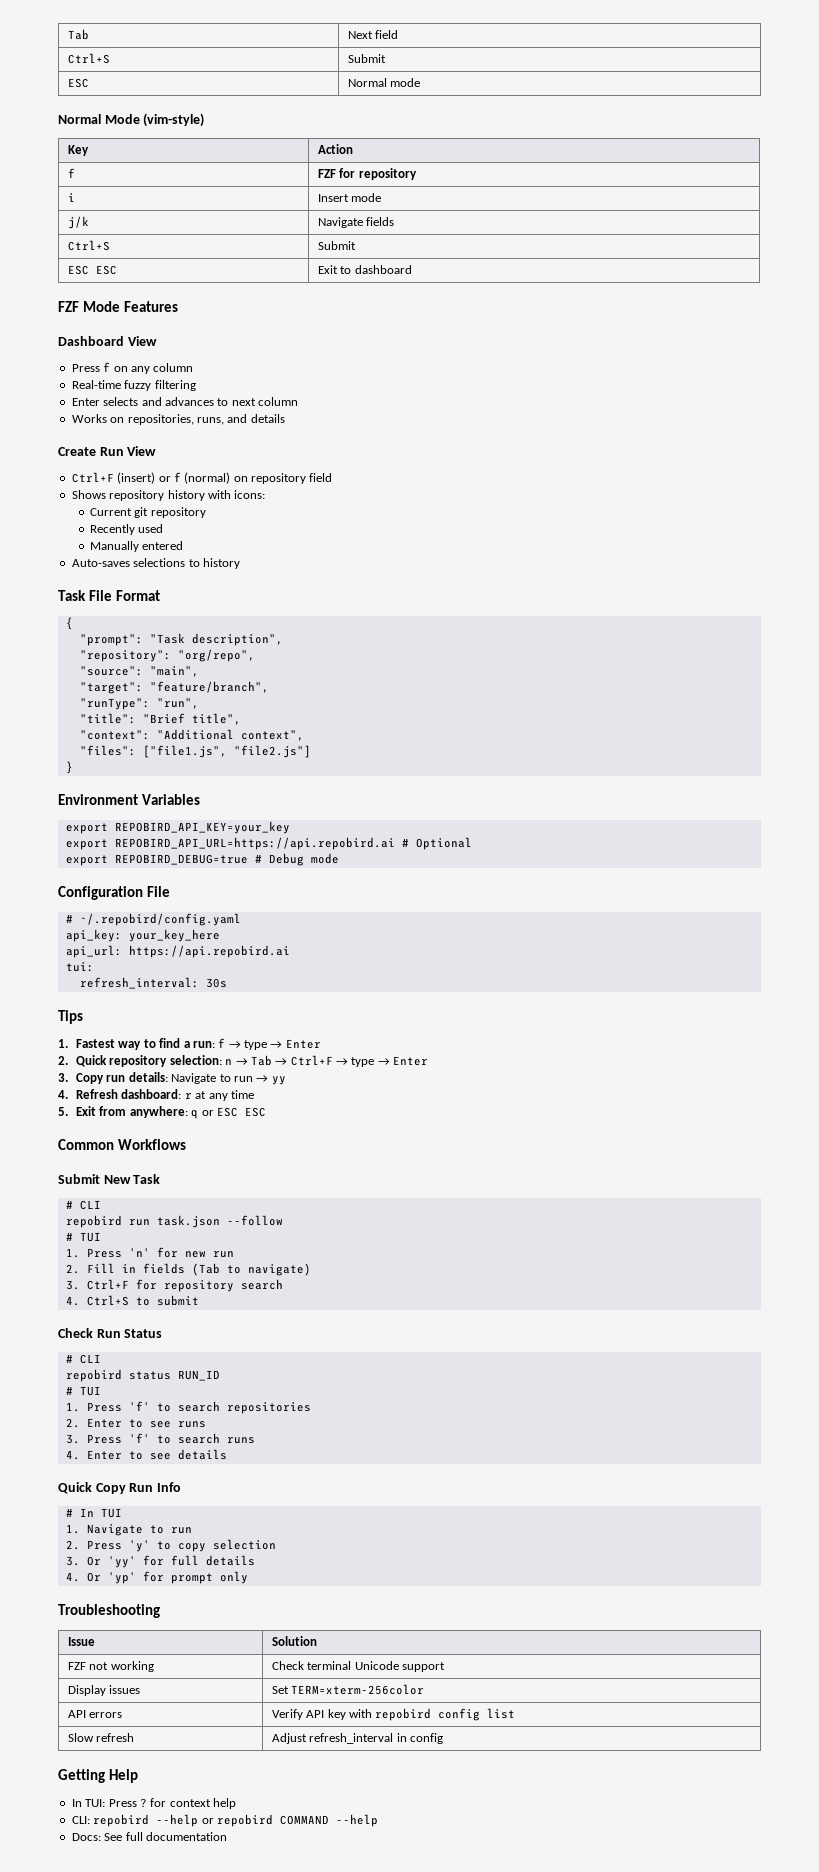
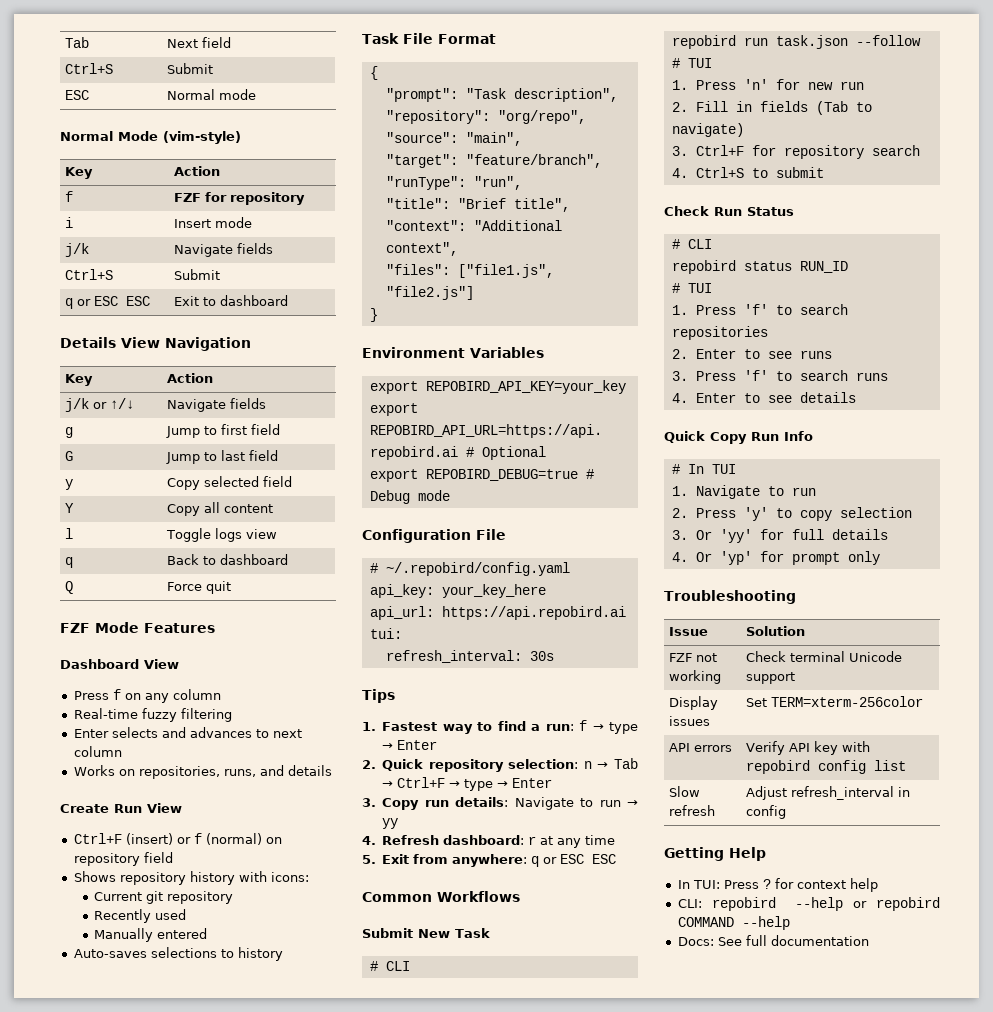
- ESC ESC | Exit to dashboard
+ q or ESC ESC | Exit to dashboard
+ Details View Navigation
+ Key | Action
+ j/k or ↑/↓ | Navigate fields
+ g | Jump to first field
+ G | Jump to last field
+ y | Copy selected field
+ Y | Copy all content
+ l | Toggle logs view
+ q | Back to dashboard
+ Q | Force quit

